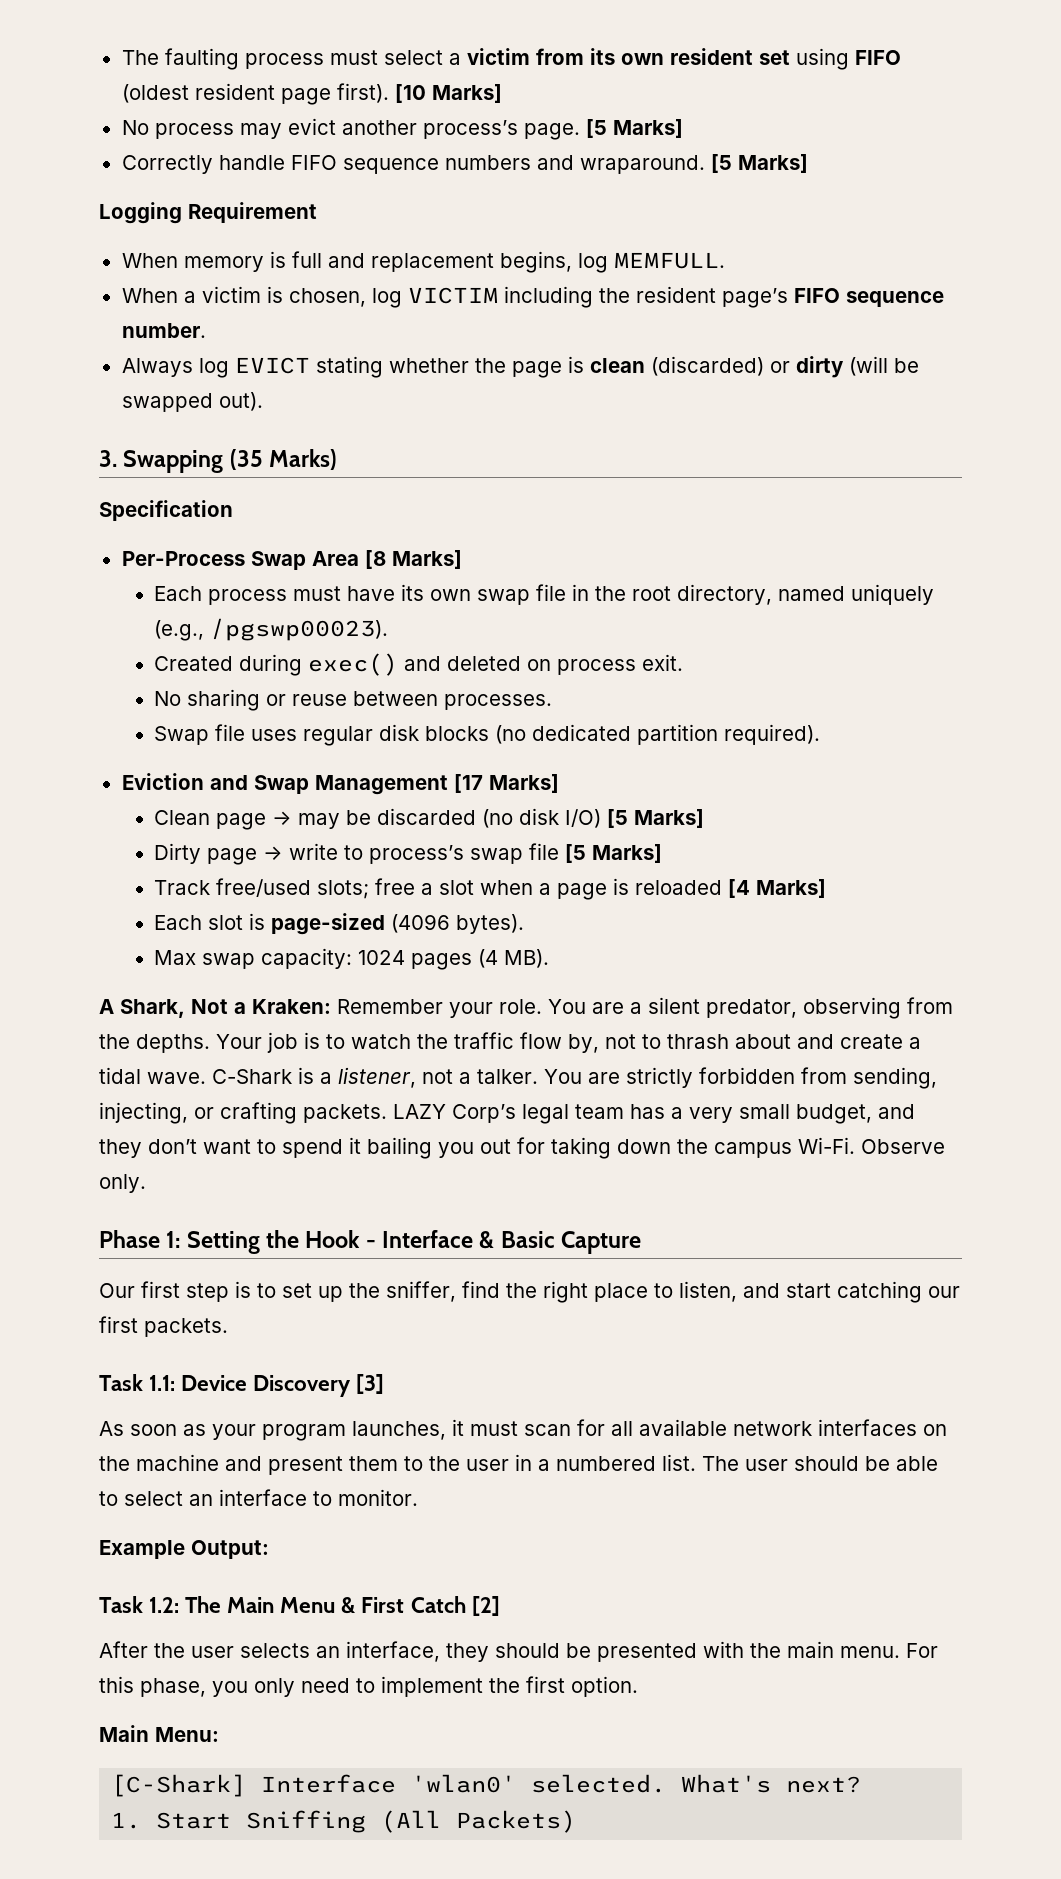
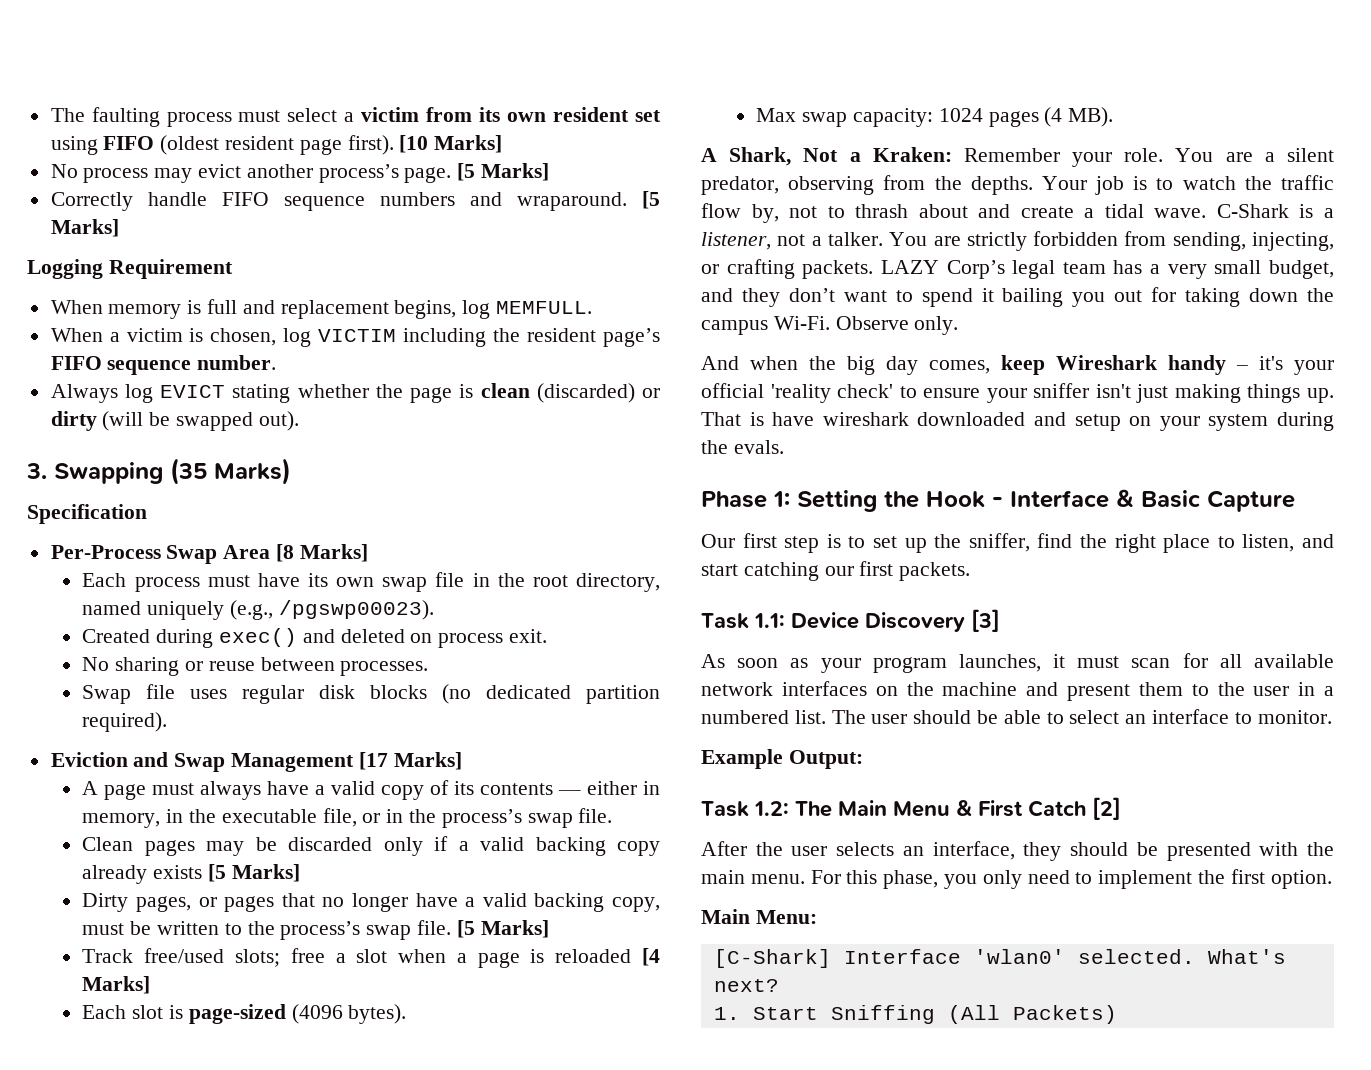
+ A page must always have a valid copy of its contents — either in memory, in the executable file, or in the process’s swap file.
- Clean page → may be discarded (no disk I/O) [5 Marks]
- Dirty page → write to process’s swap file [5 Marks]
+ Clean pages may be discarded only if a valid backing copy already exists [5 Marks]
+ Dirty pages, or pages that no longer have a valid backing copy, must be written to the process’s swap file. [5 Marks]
+ And when the big day comes, keep Wireshark handy – it's your official 'reality check' to ensure your sniffer isn't just making things up. That is have wireshark downloaded and setup on your system during the evals.

